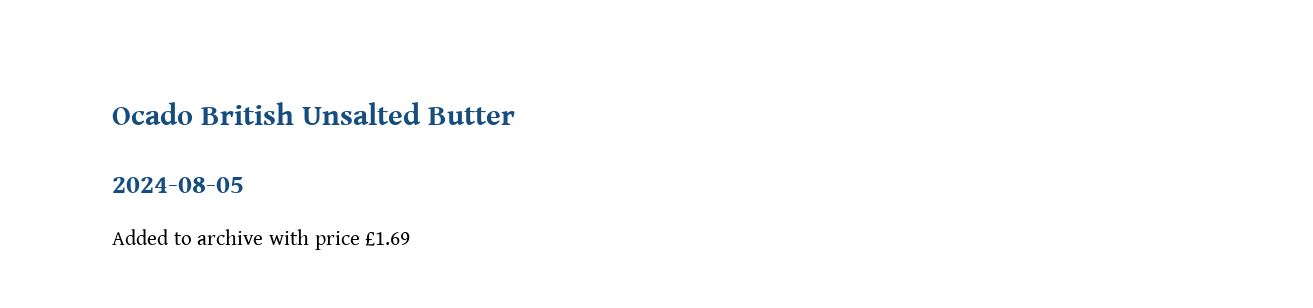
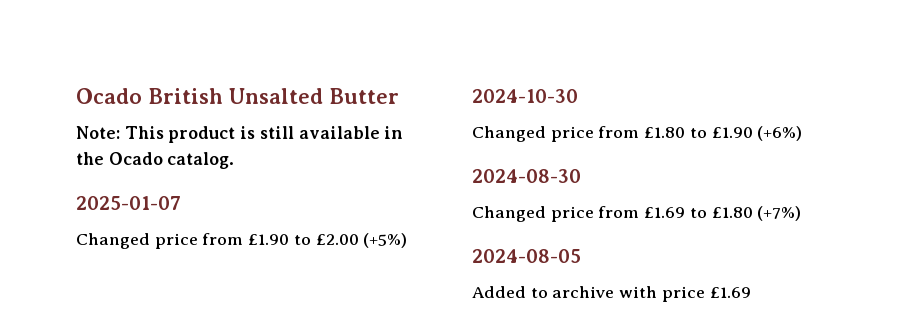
+ Note: This product is still available in the Ocado catalog.
+ 2025-01-07
+ Changed price from £1.90 to £2.00 (+5%)
+ 2024-10-30
+ Changed price from £1.80 to £1.90 (+6%)
+ 2024-08-30
+ Changed price from £1.69 to £1.80 (+7%)

